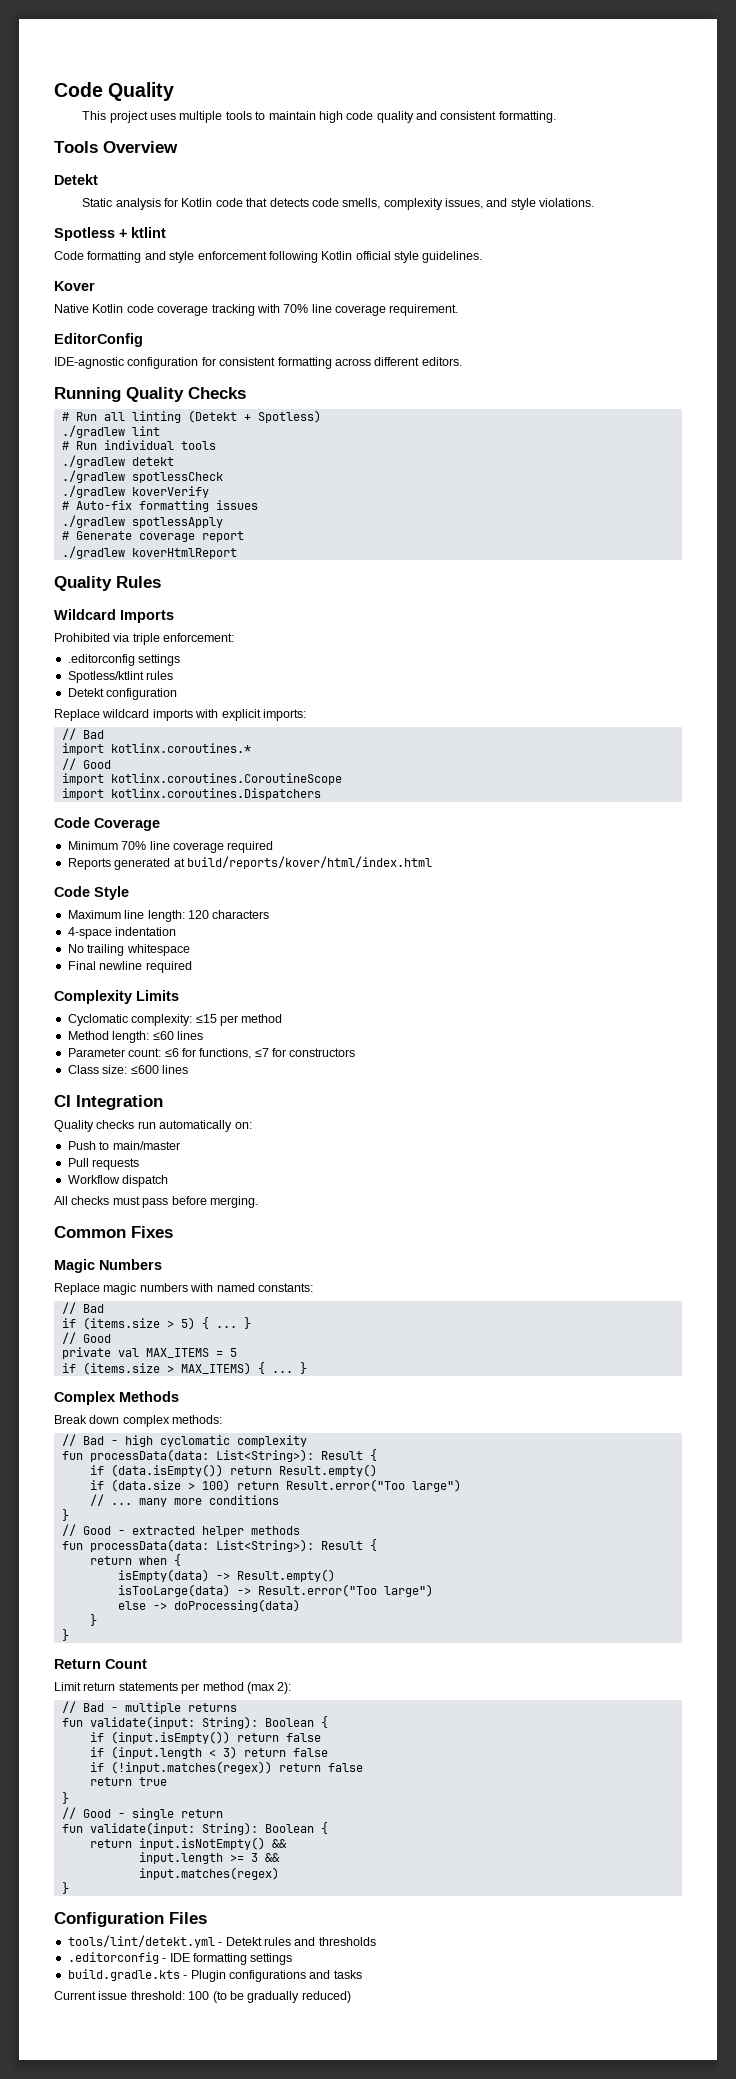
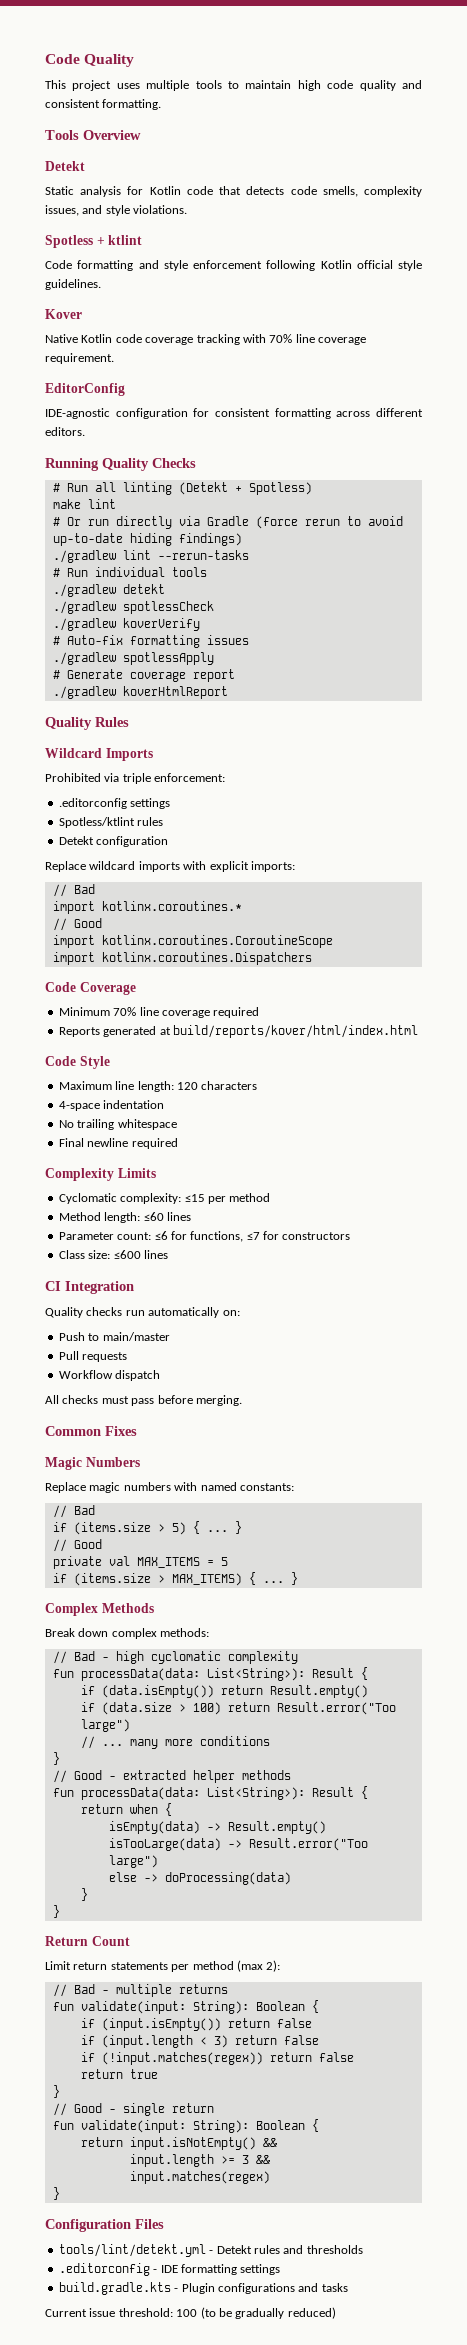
+ make lint
+ # Or run directly via Gradle (force rerun to avoid up-to-date hiding findings)
- ./gradlew lint
+ ./gradlew lint --rerun-tasks

